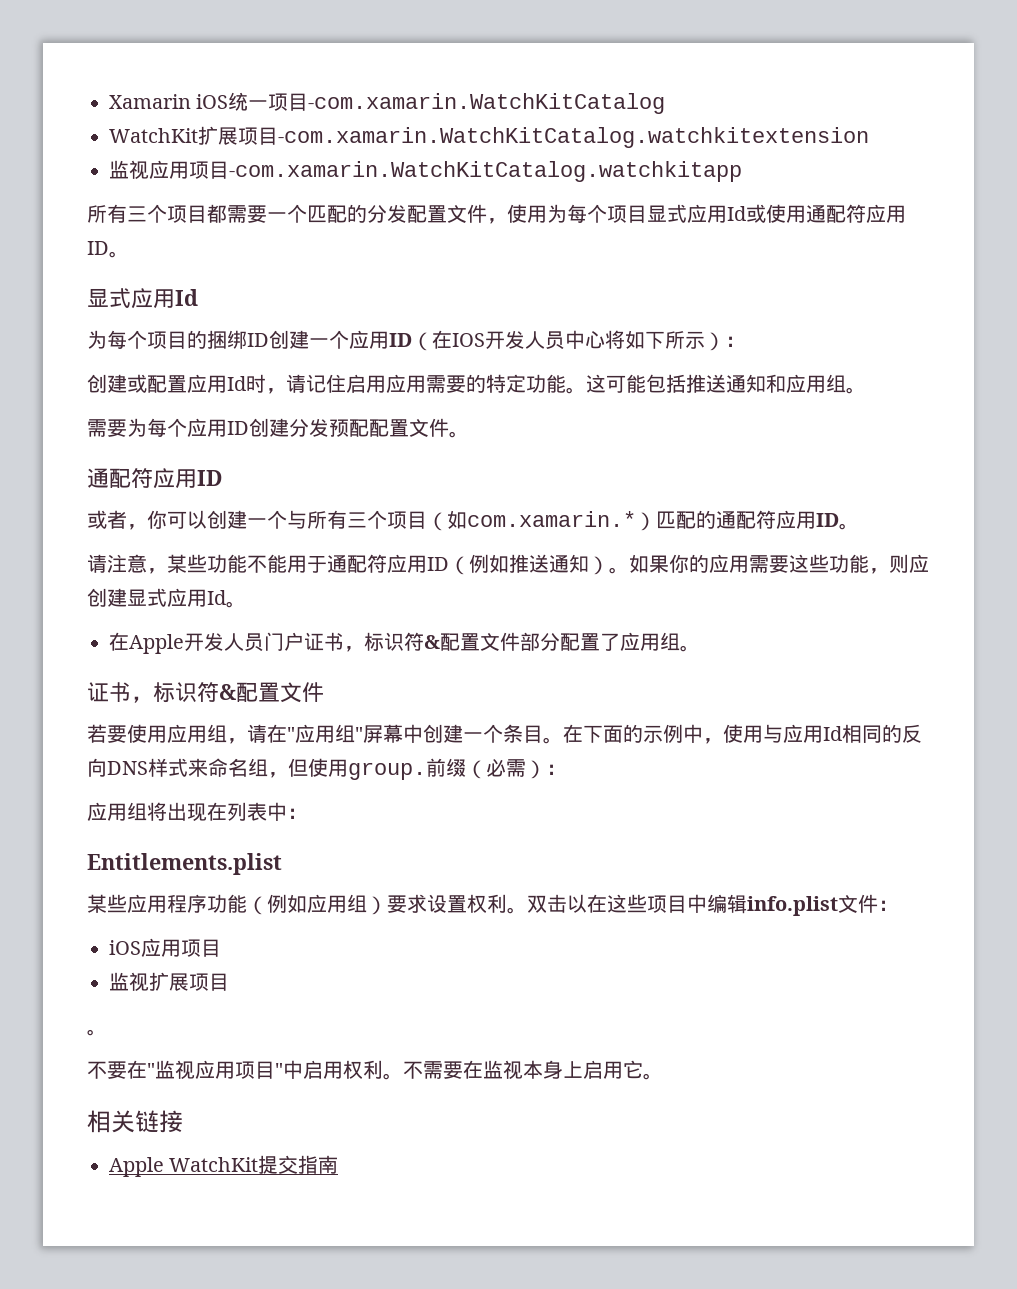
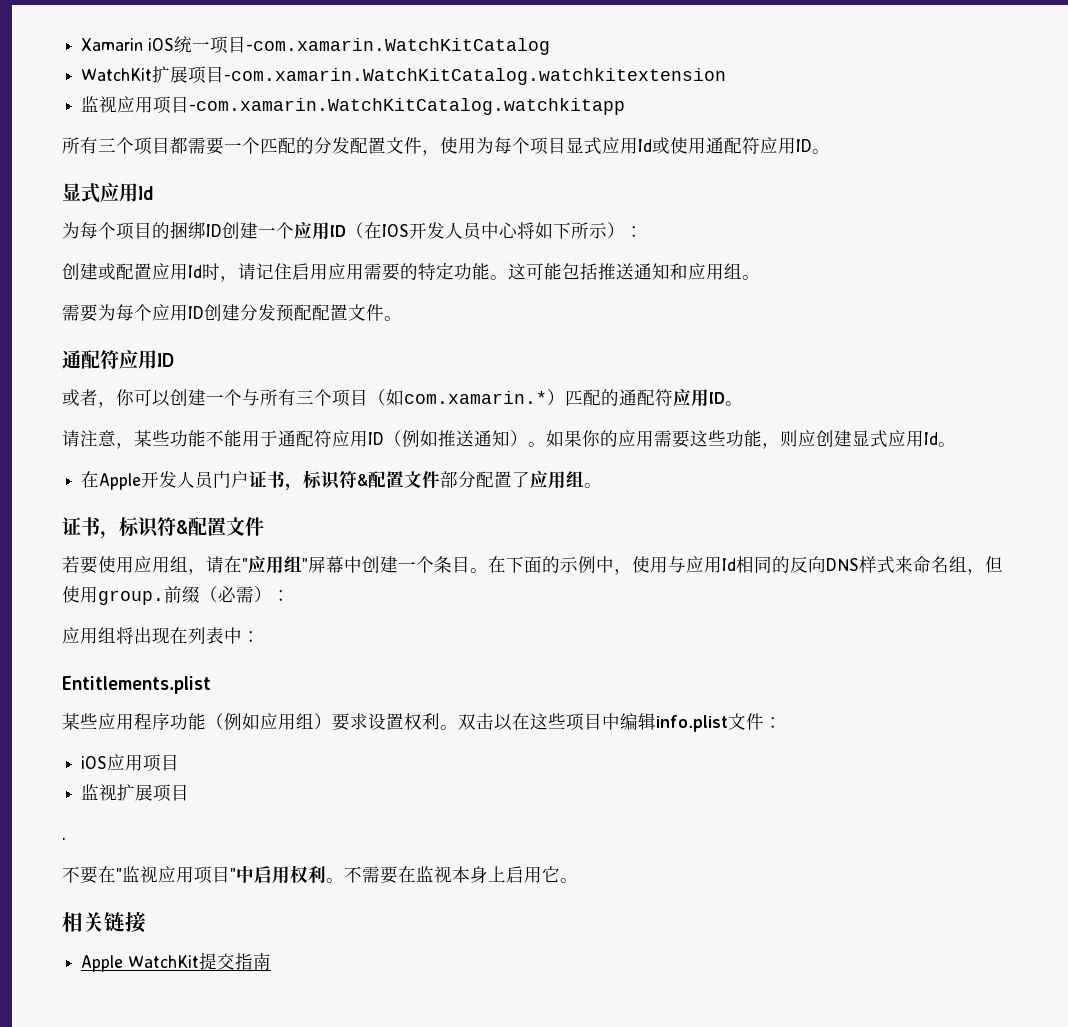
  监视扩展项目
- 。
+ .

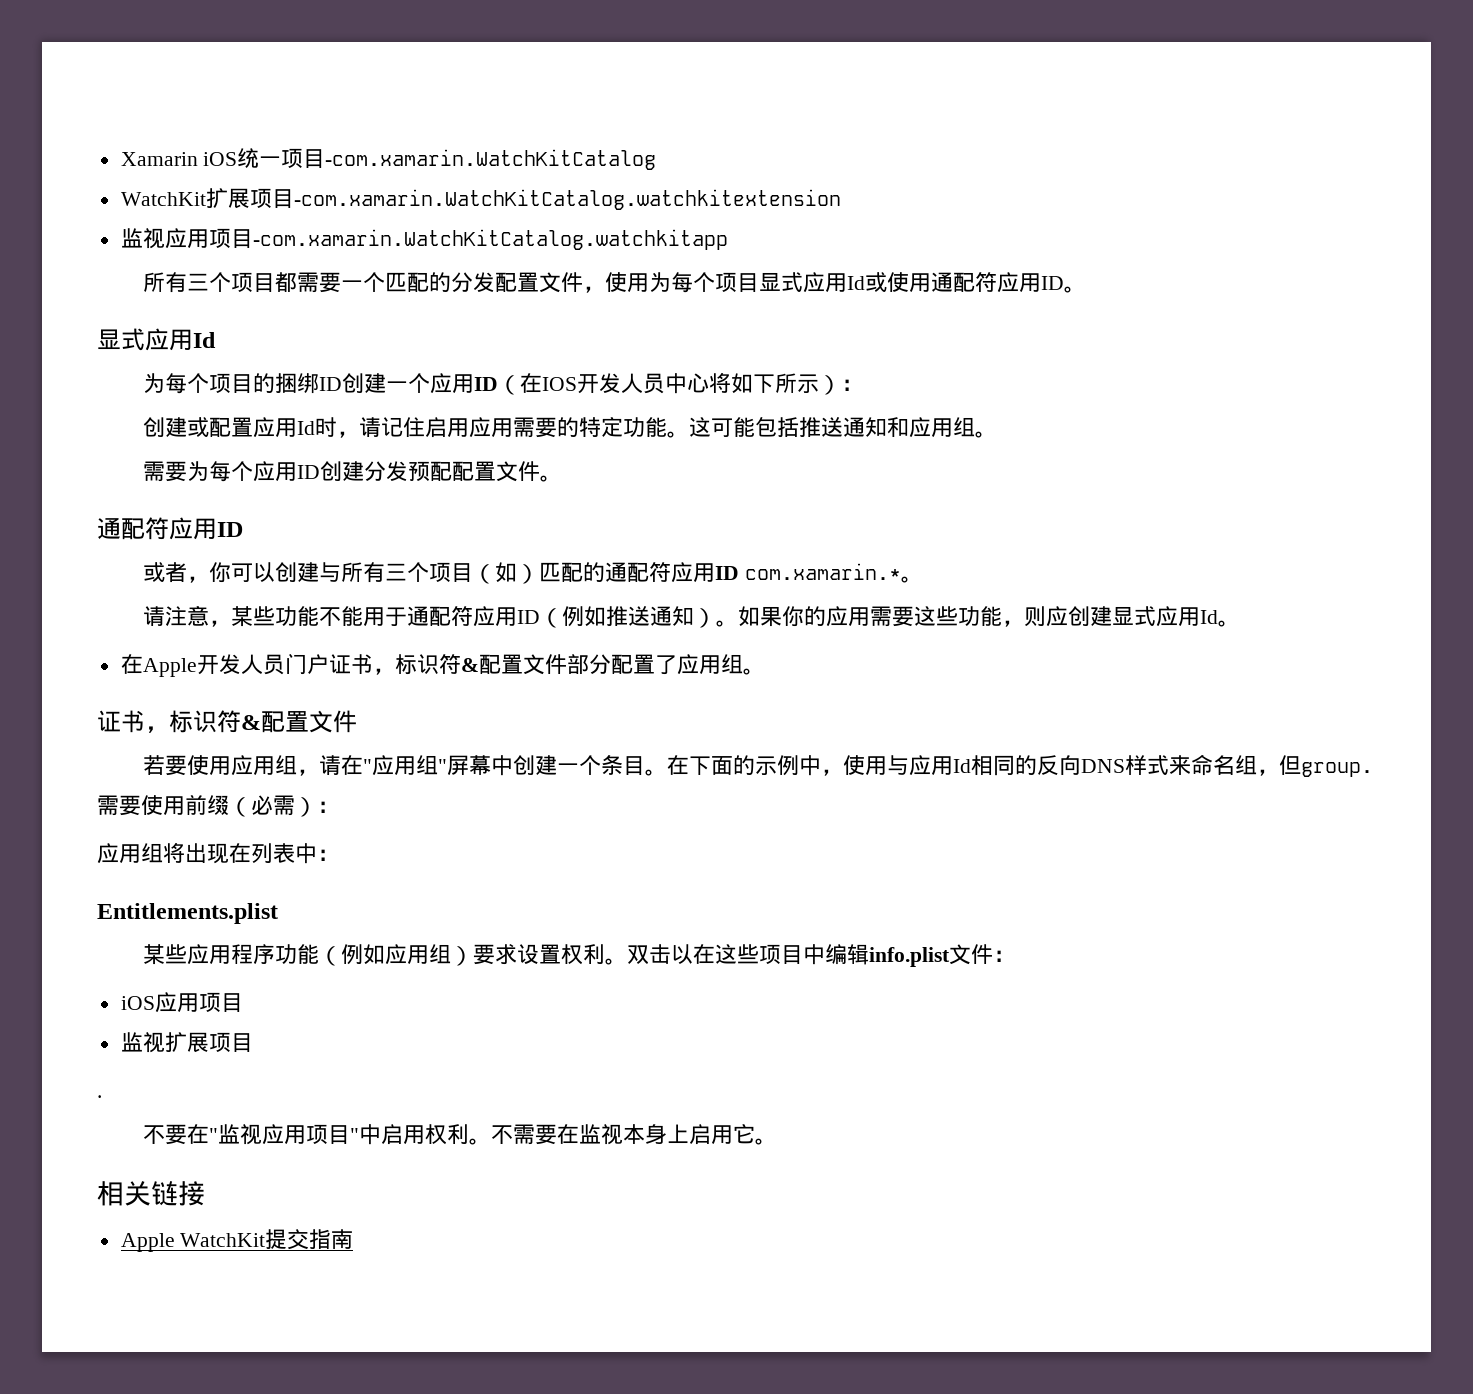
- 或者，你可以创建一个与所有三个项目（如com.xamarin.*）匹配的通配符应用ID。
+ 或者，你可以创建与所有三个项目（如）匹配的通配符应用ID com.xamarin.*。
- 在下面的示例中，使用与应用Id相同的反向DNS样式来命名组，但使用group.前缀（必需）：
+ 在下面的示例中，使用与应用Id相同的反向DNS样式来命名组，但group.需要使用前缀（必需）：

